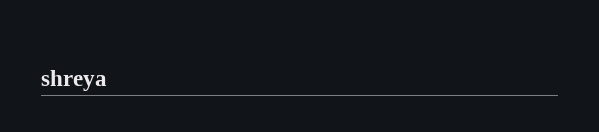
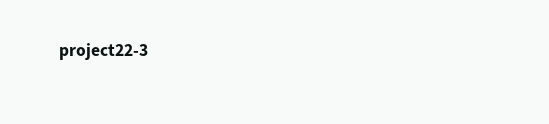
- shreya
+ project22-3

